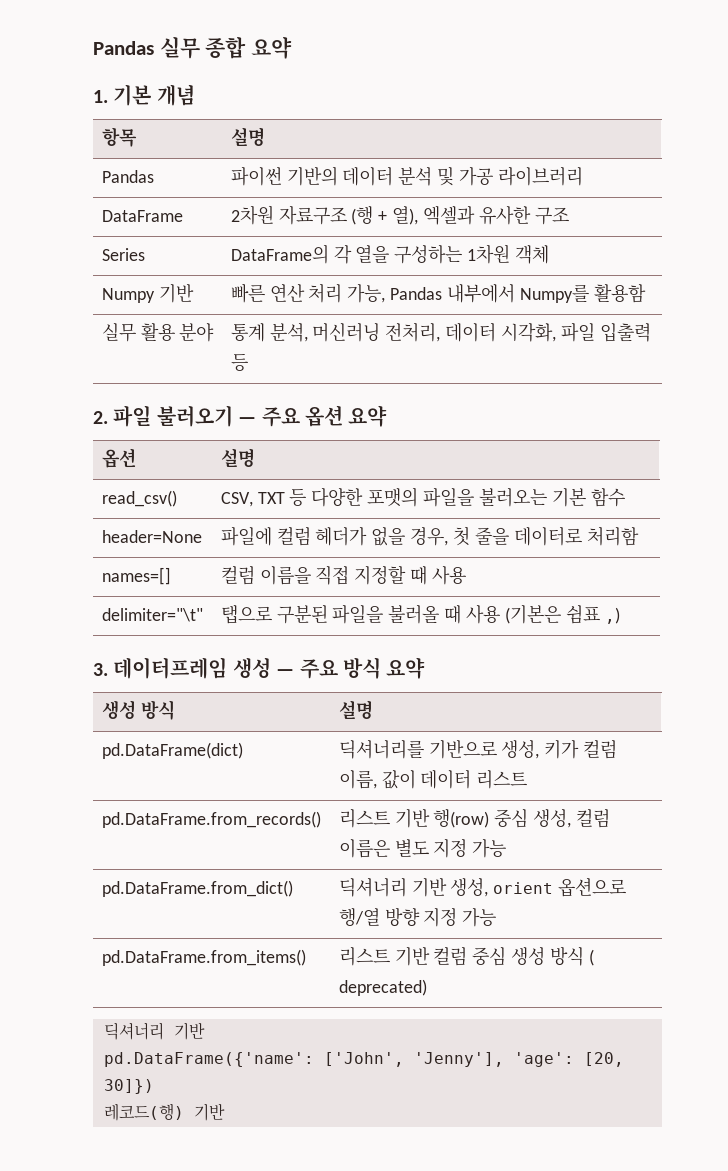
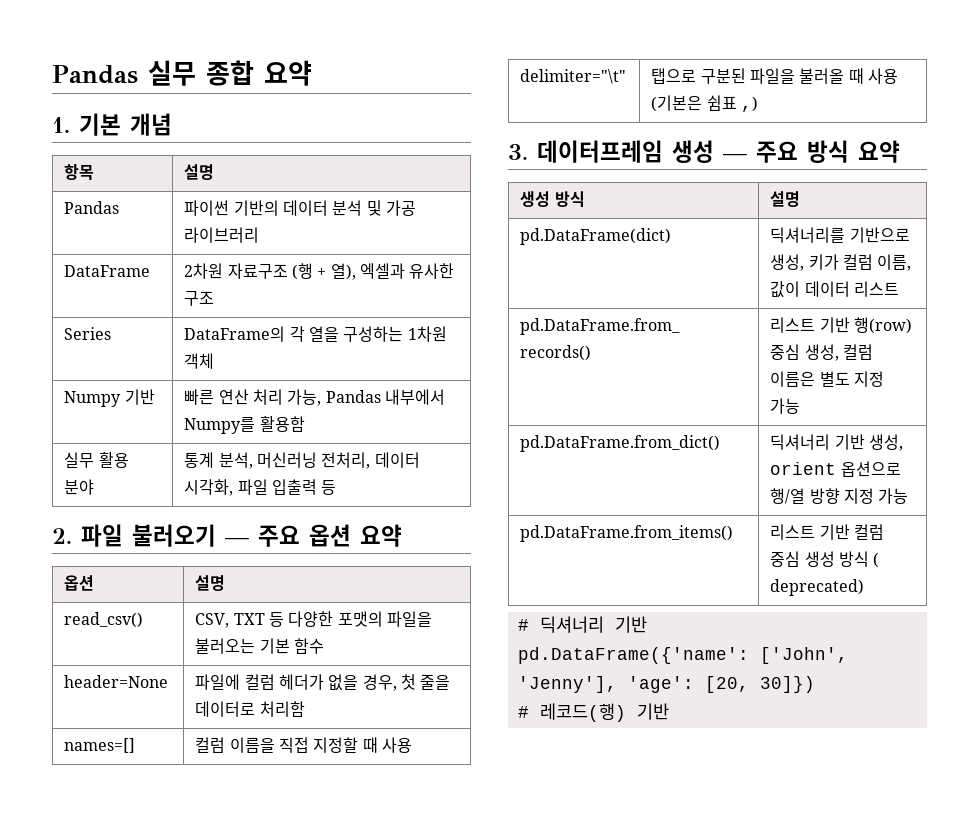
  pd.DataFrame.from_items() | 리스트 기반 컬럼 중심 생성 방식 ( deprecated)
- 딕셔너리 기반
+ # 딕셔너리 기반
- 레코드(행) 기반
+ # 레코드(행) 기반

